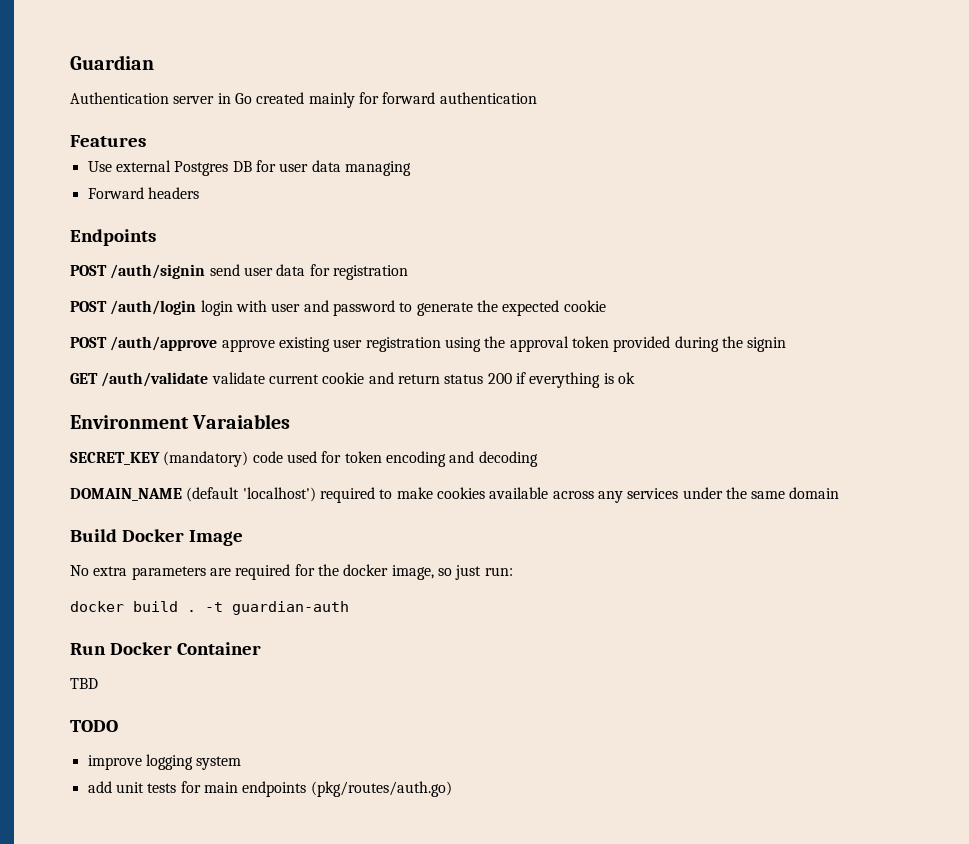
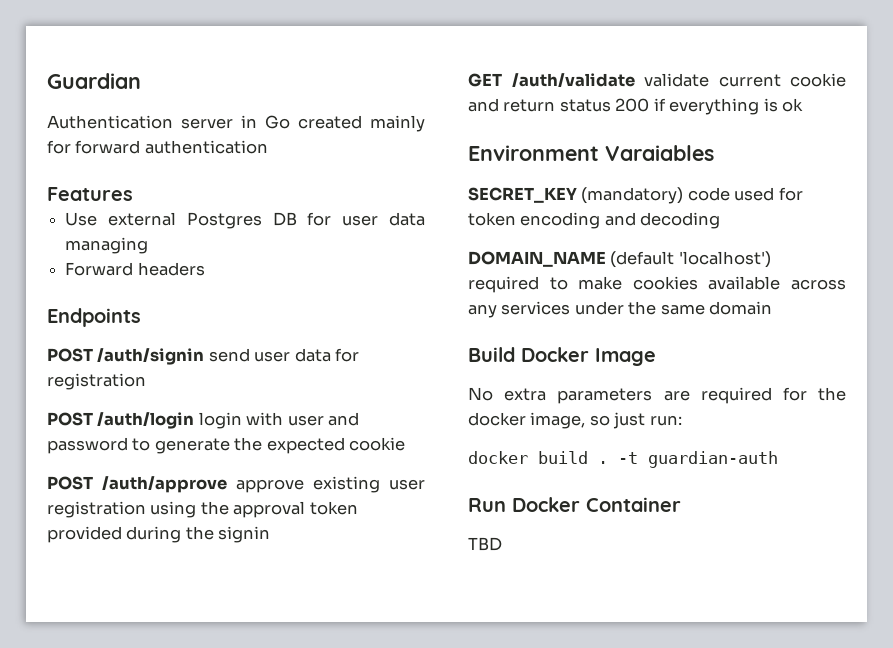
- TODO
- improve logging system
- add unit tests for main endpoints (pkg/routes/auth.go)

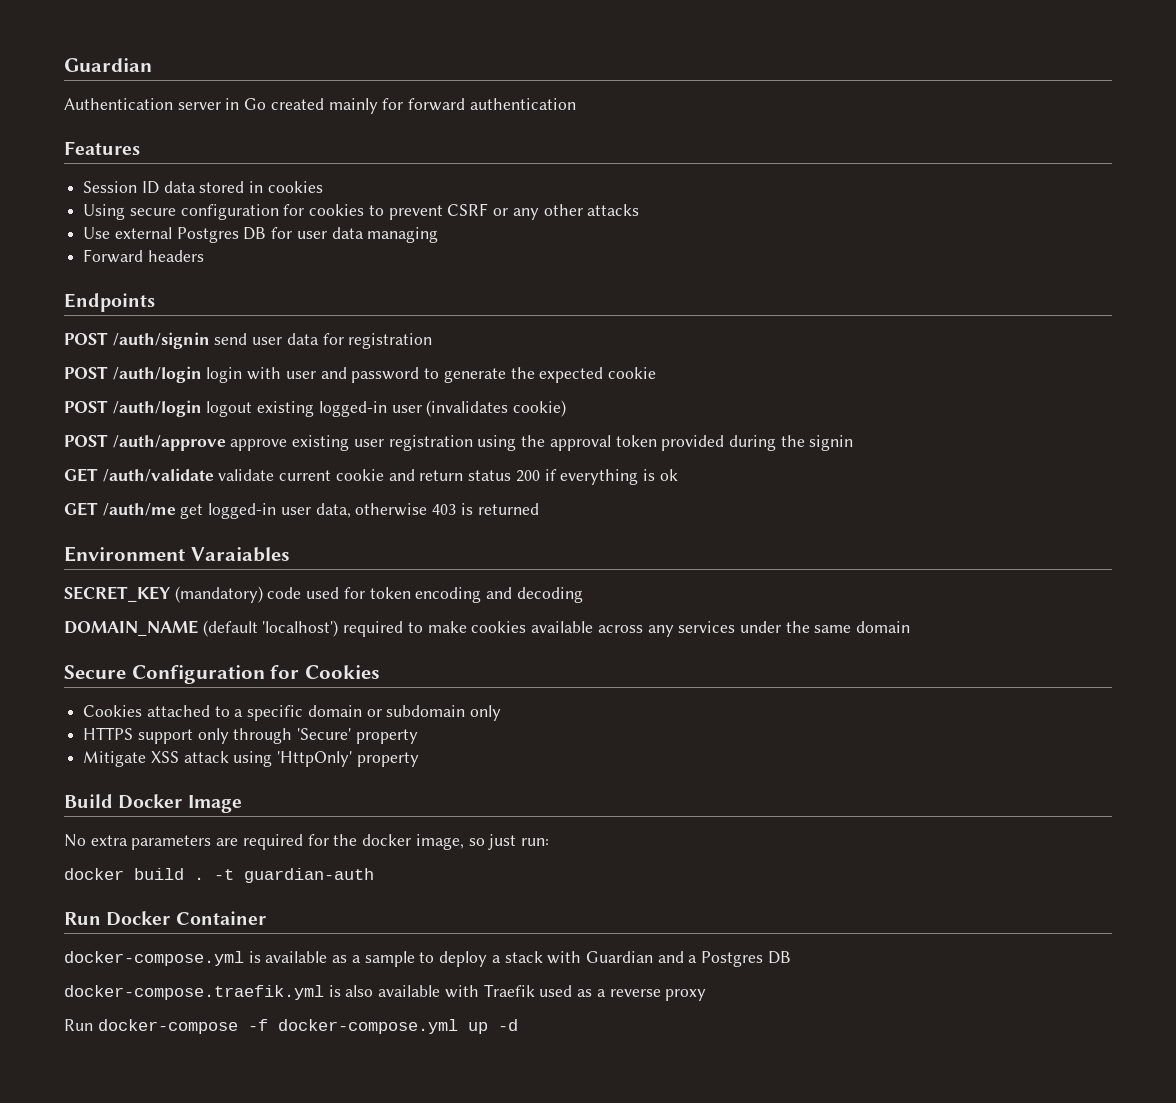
+ Session ID data stored in cookies
+ Using secure configuration for cookies to prevent CSRF or any other attacks
+ POST /auth/login logout existing logged-in user (invalidates cookie)
+ GET /auth/me get logged-in user data, otherwise 403 is returned
+ Secure Configuration for Cookies
+ Cookies attached to a specific domain or subdomain only
+ HTTPS support only through 'Secure' property
+ Mitigate XSS attack using 'HttpOnly' property
- TBD
+ docker-compose.yml is available as a sample to deploy a stack with Guardian and a Postgres DB
+ docker-compose.traefik.yml is also available with Traefik used as a reverse proxy
+ Run docker-compose -f docker-compose.yml up -d

